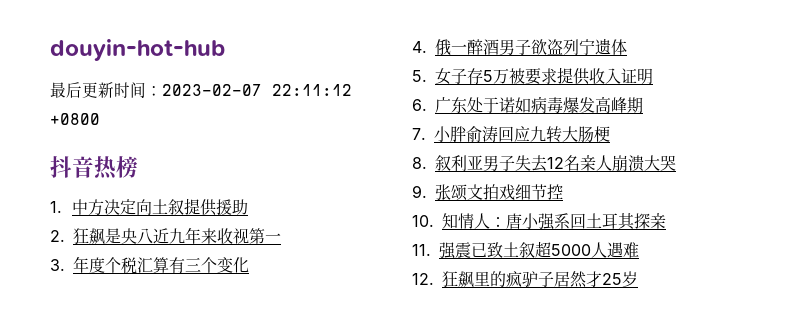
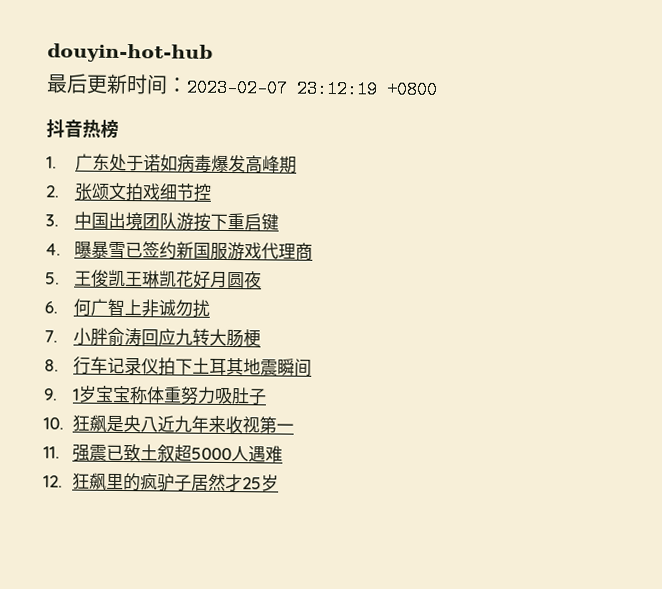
- 最后更新时间：2023-02-07 22:11:12 +0800
+ 最后更新时间：2023-02-07 23:12:19 +0800
- 1.中方决定向土叙提供援助
- 2.狂飙是央八近九年来收视第一
- 3.年度个税汇算有三个变化
- 4.俄一醉酒男子欲盗列宁遗体
- 5.女子存5万被要求提供收入证明
- 6.广东处于诺如病毒爆发高峰期
+ 1.广东处于诺如病毒爆发高峰期
+ 2.张颂文拍戏细节控
+ 3.中国出境团队游按下重启键
+ 4.曝暴雪已签约新国服游戏代理商
+ 5.王俊凯王琳凯花好月圆夜
+ 6.何广智上非诚勿扰
- 8.叙利亚男子失去12名亲人崩溃大哭
- 9.张颂文拍戏细节控
- 10.知情人：唐小强系回土耳其探亲
+ 8.行车记录仪拍下土耳其地震瞬间
+ 9. 1岁宝宝称体重努力吸肚子
+ 10.狂飙是央八近九年来收视第一

